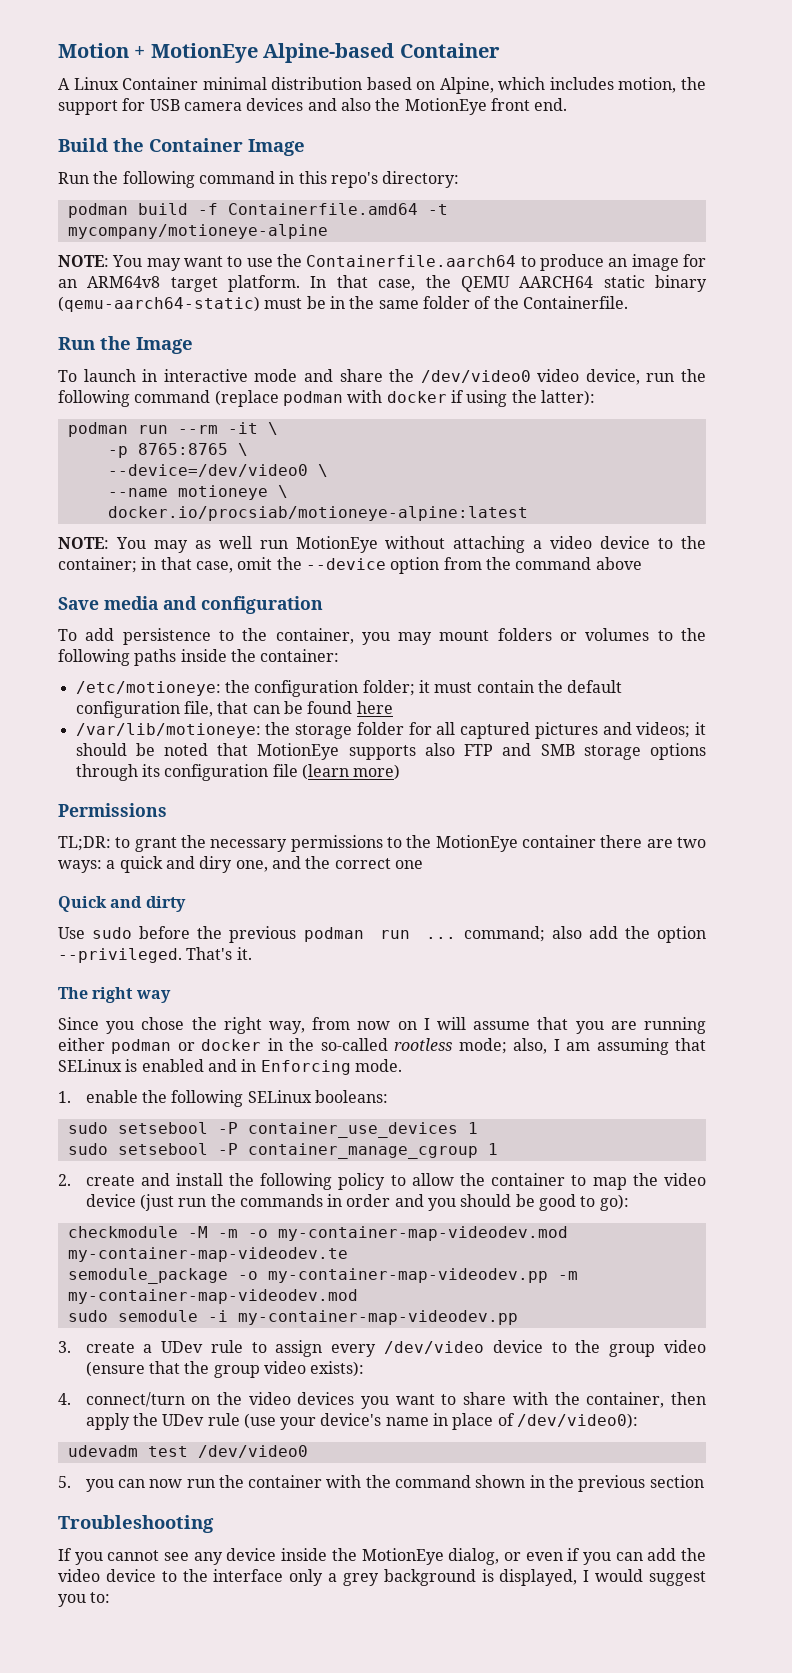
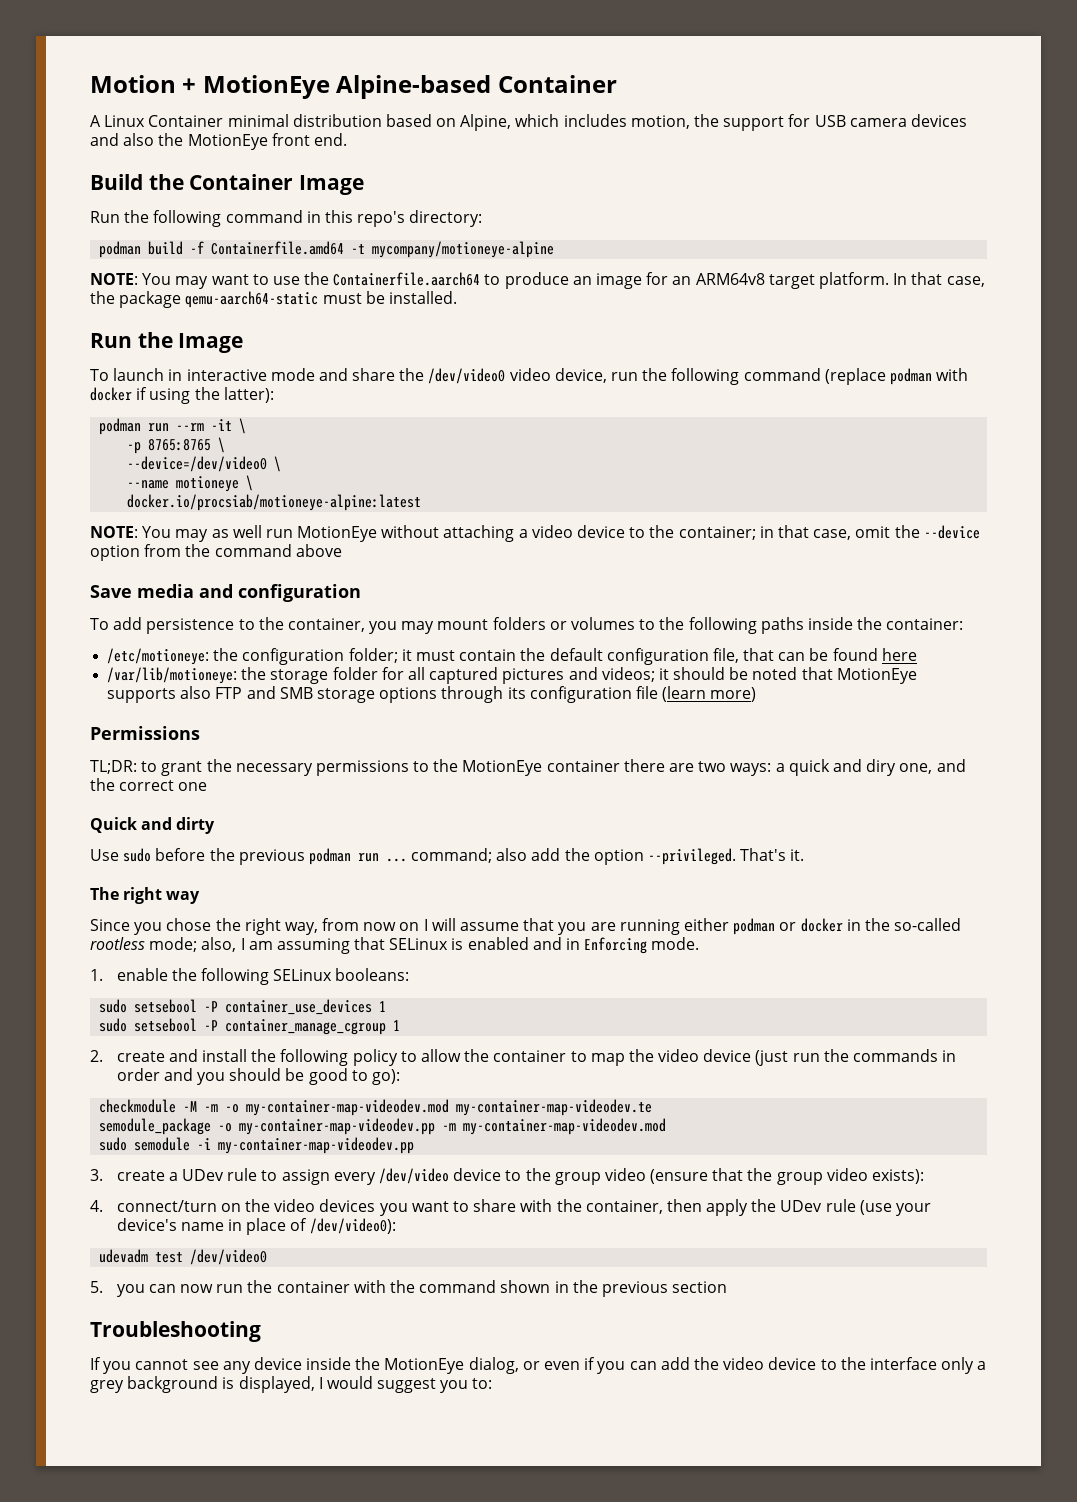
- In that case, the QEMU AARCH64 static binary (qemu-aarch64-static) must be in the same folder of the Containerfile.
+ In that case, the package qemu-aarch64-static must be installed.

